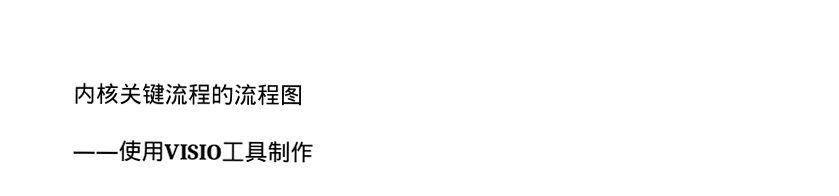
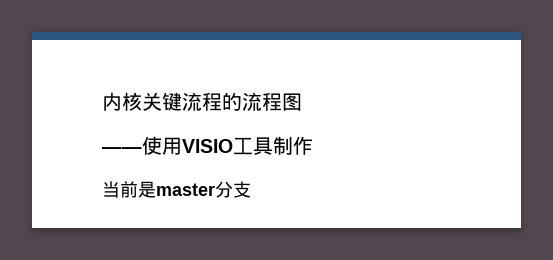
+ 当前是master分支

